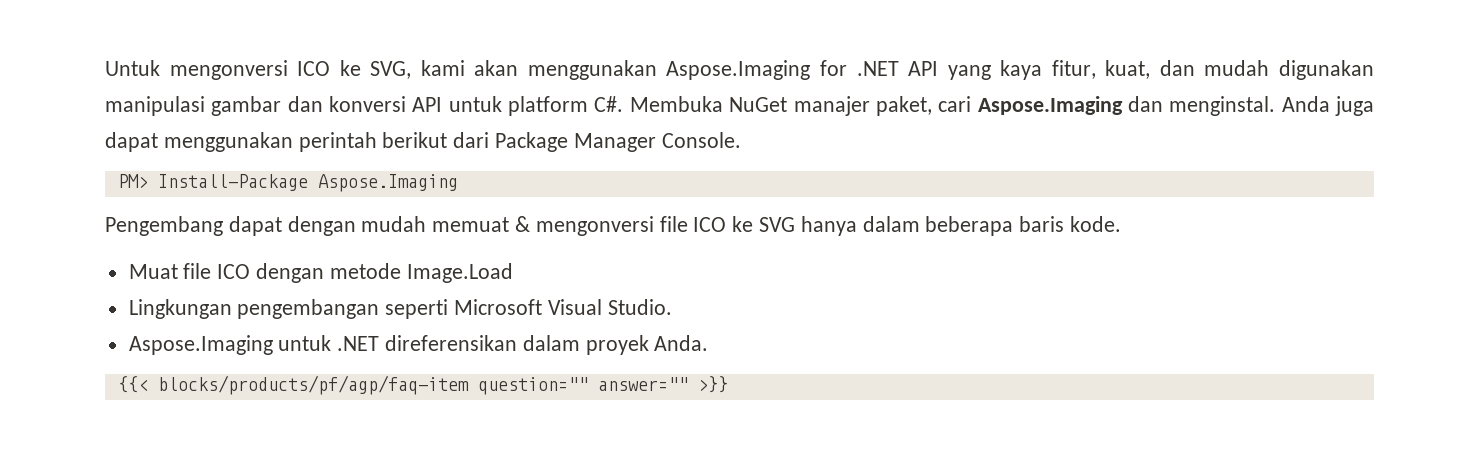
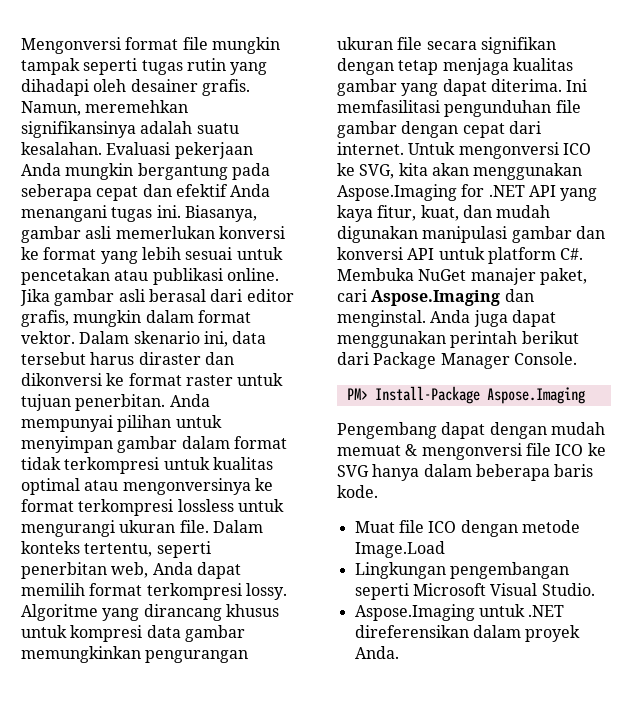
+ Mengonversi format file mungkin tampak seperti tugas rutin yang dihadapi oleh desainer grafis. Namun, meremehkan signifikansinya adalah suatu kesalahan. Evaluasi pekerjaan Anda mungkin bergantung pada seberapa cepat dan efektif Anda menangani tugas ini. Biasanya, gambar asli memerlukan konversi ke format yang lebih sesuai untuk pencetakan atau publikasi online. Jika gambar asli berasal dari editor grafis, mungkin dalam format vektor. Dalam skenario ini, data tersebut harus diraster dan dikonversi ke format raster untuk tujuan penerbitan. Anda mempunyai pilihan untuk menyimpan gambar dalam format tidak terkompresi untuk kualitas optimal atau mengonversinya ke format terkompresi lossless untuk mengurangi ukuran file. Dalam konteks tertentu, seperti penerbitan web, Anda dapat memilih format terkompresi lossy. Algoritme yang dirancang khusus untuk kompresi data gambar memungkinkan pengurangan ukuran file secara signifikan dengan tetap menjaga kualitas gambar yang dapat diterima. Ini memfasilitasi pengunduhan file gambar dengan cepat dari internet.
- Untuk mengonversi ICO ke SVG, kami akan menggunakan Aspose.Imaging for .NET API yang kaya fitur, kuat, dan mudah digunakan manipulasi gambar dan konversi API untuk platform C#. Membuka NuGet manajer paket, cari Aspose.Imaging dan menginstal.
+ Untuk mengonversi ICO ke SVG, kita akan menggunakan Aspose.Imaging for .NET API yang kaya fitur, kuat, dan mudah digunakan manipulasi gambar dan konversi API untuk platform C#. Membuka NuGet manajer paket, cari Aspose.Imaging dan menginstal.
- {{< blocks/products/pf/agp/faq-item question="" answer="" >}}

